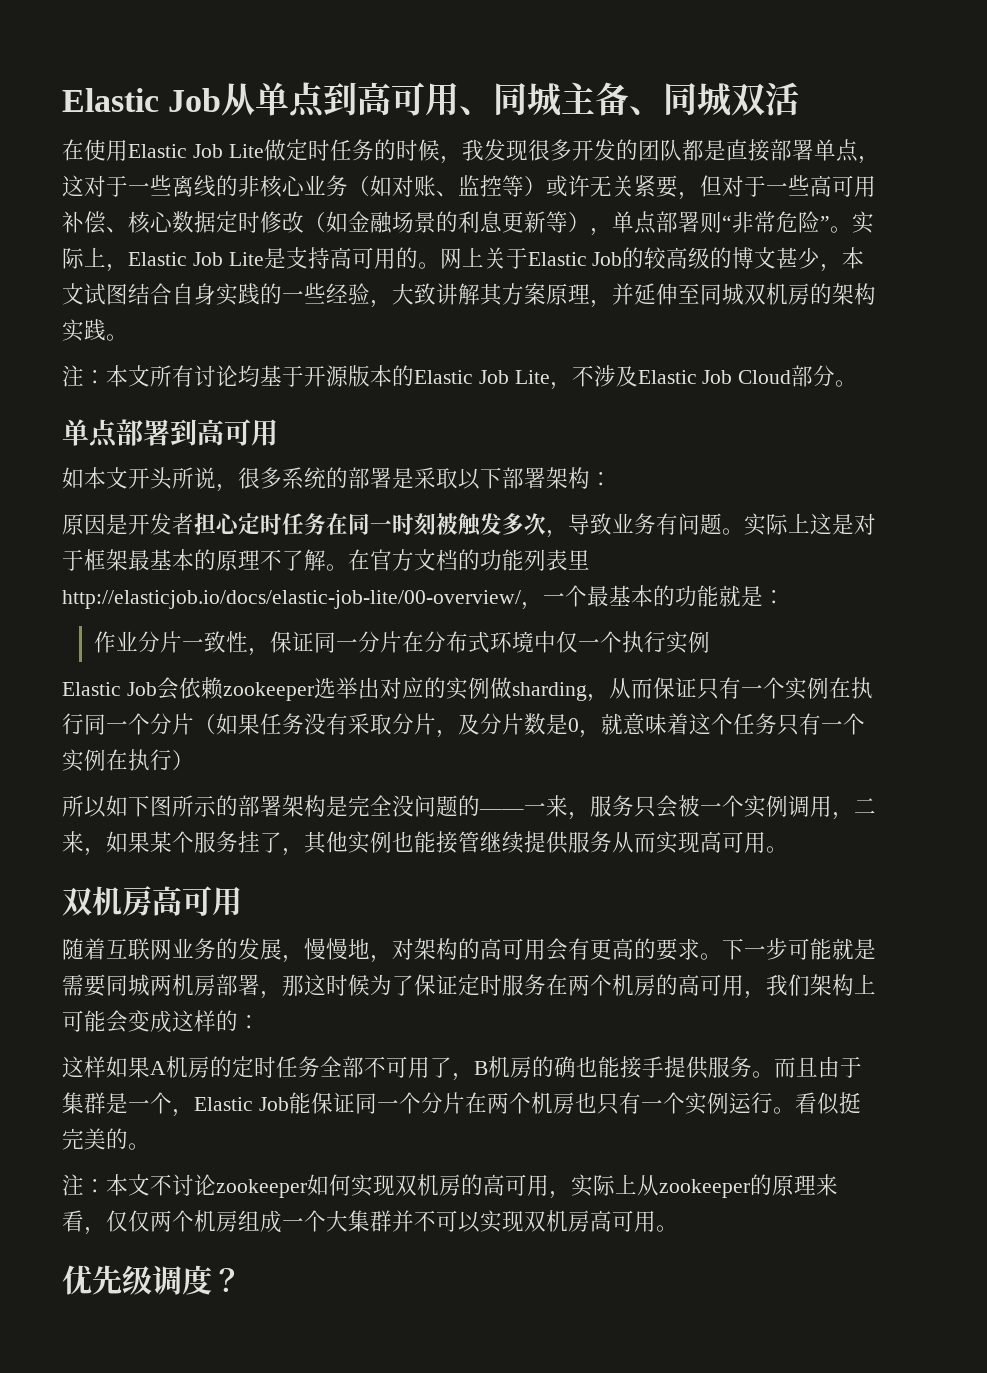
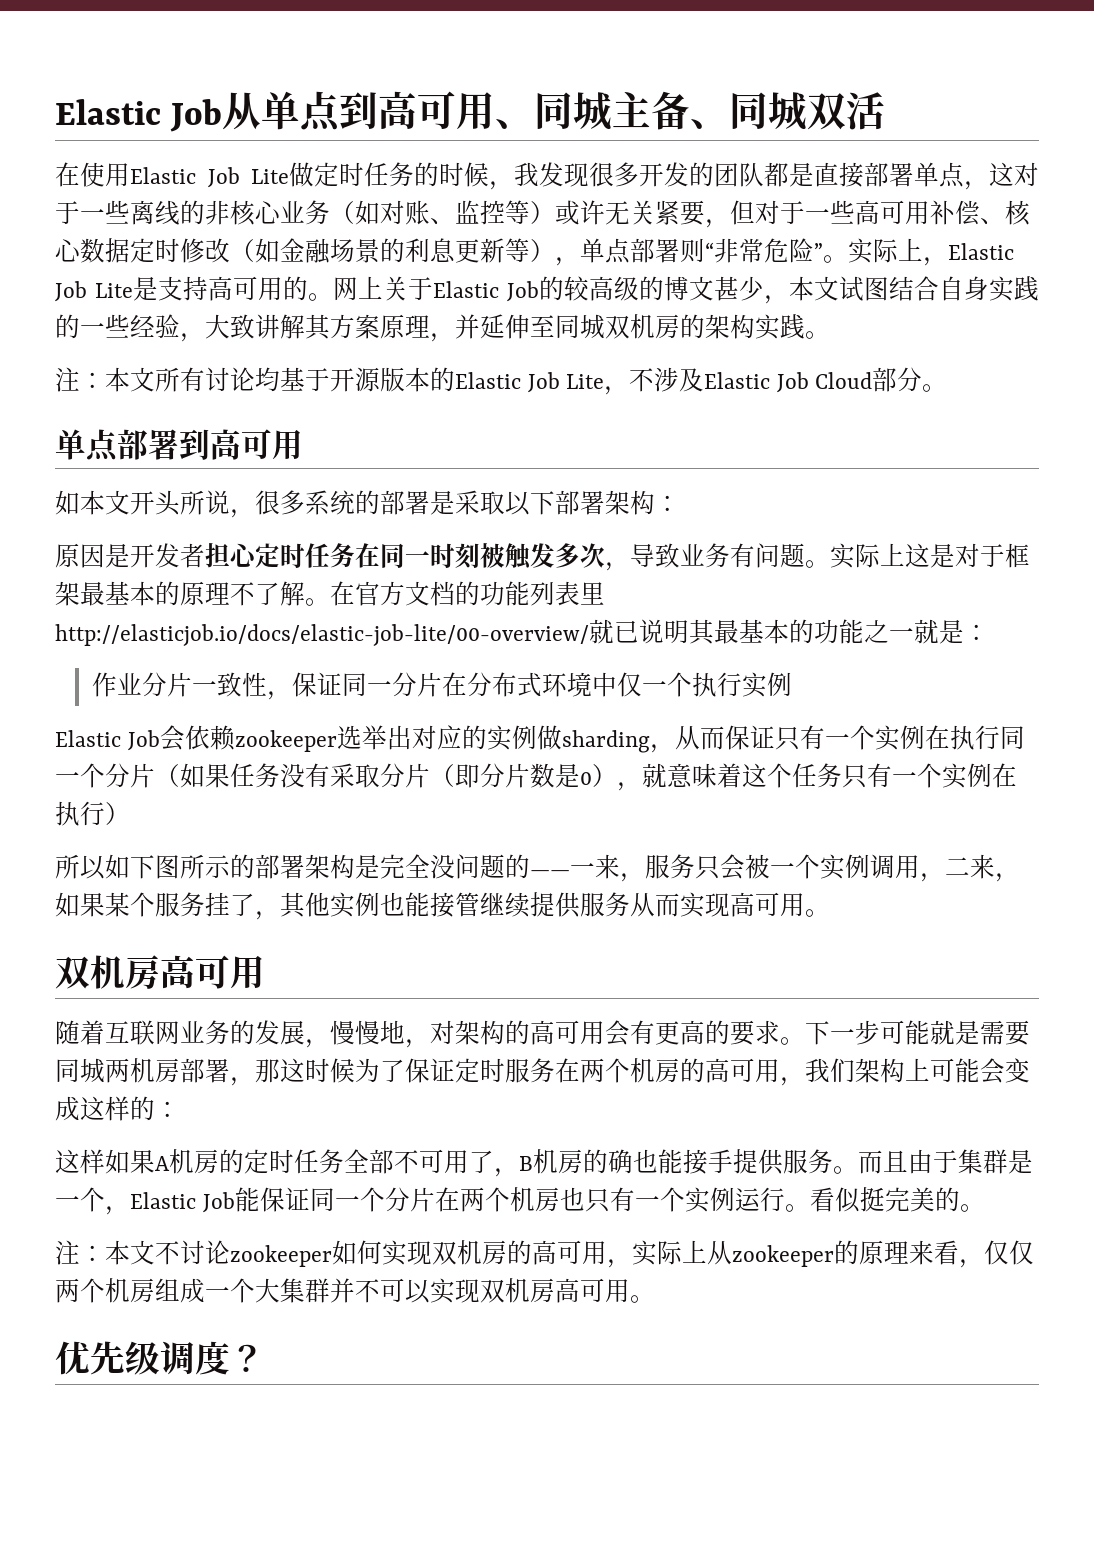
- 在官方文档的功能列表里http://elasticjob.io/docs/elastic-job-lite/00-overview/，一个最基本的功能就是：
+ 在官方文档的功能列表里http://elasticjob.io/docs/elastic-job-lite/00-overview/就已说明其最基本的功能之一就是：
- Elastic Job会依赖zookeeper选举出对应的实例做sharding，从而保证只有一个实例在执行同一个分片（如果任务没有采取分片，及分片数是0，就意味着这个任务只有一个实例在执行）
+ Elastic Job会依赖zookeeper选举出对应的实例做sharding，从而保证只有一个实例在执行同一个分片（如果任务没有采取分片（即分片数是0），就意味着这个任务只有一个实例在执行）

